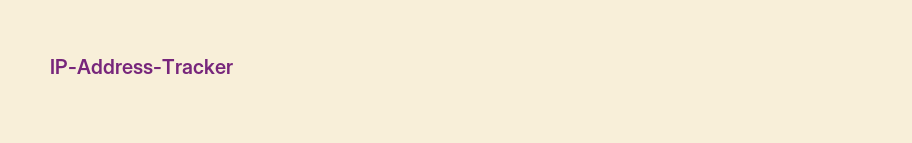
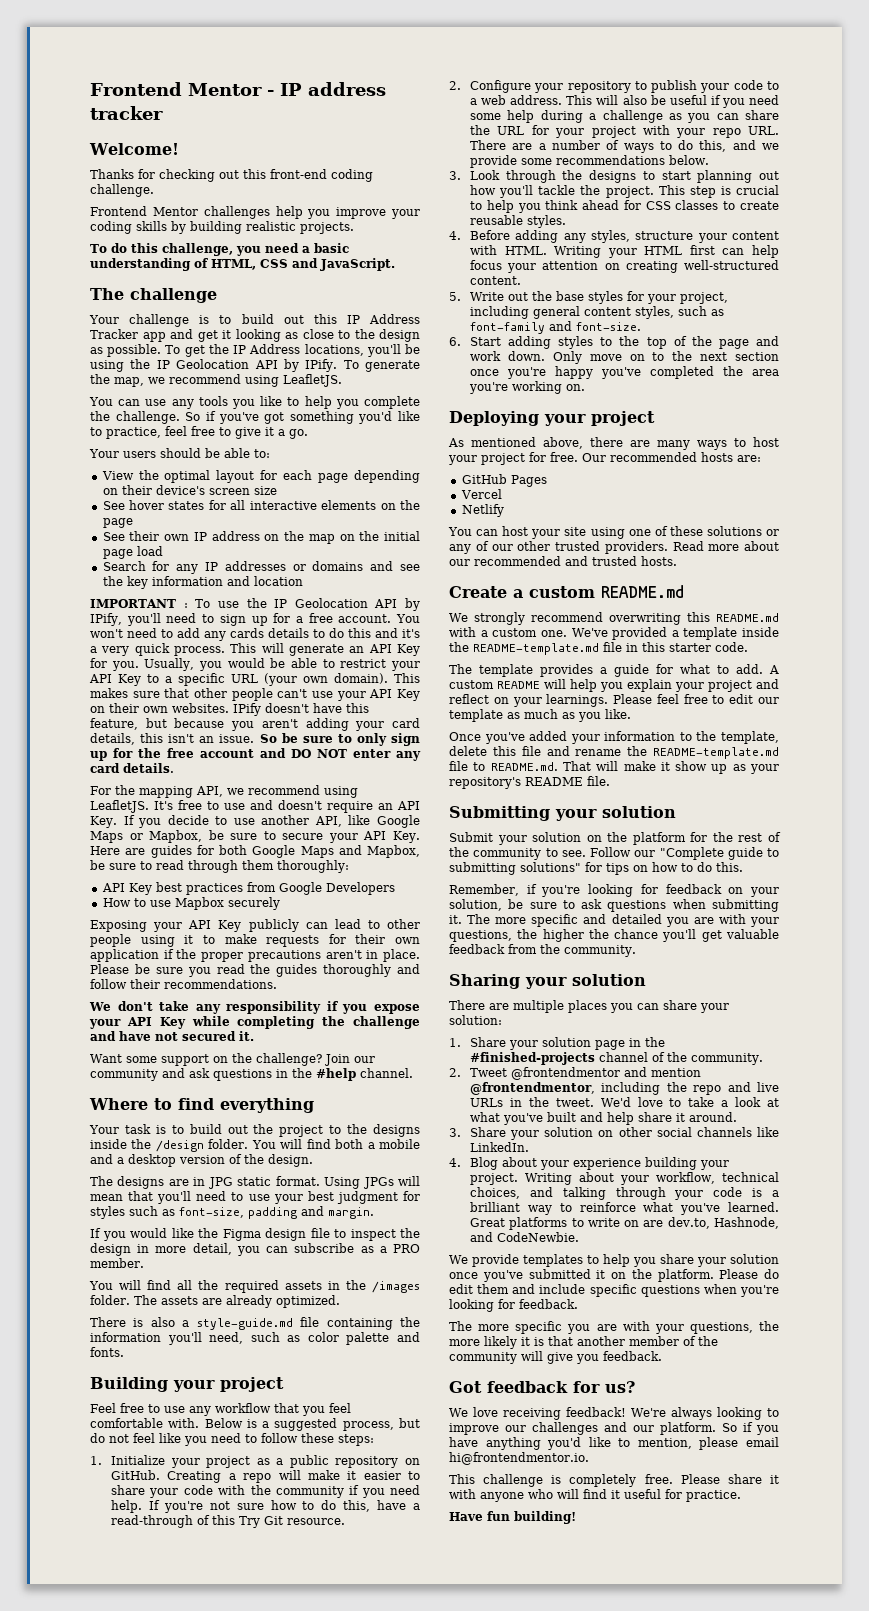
- IP-Address-Tracker
+ Frontend Mentor - IP address tracker
+ Welcome!
+ Thanks for checking out this front-end coding challenge.
+ Frontend Mentor challenges help you improve your coding skills by building realistic projects.
+ To do this challenge, you need a basic understanding of HTML, CSS and JavaScript.
+ The challenge
+ Your challenge is to build out this IP Address Tracker app and get it looking as close to the design as possible. To get the IP Address locations, you'll be using the IP Geolocation API by IPify. To generate the map, we recommend using LeafletJS.
+ You can use any tools you like to help you complete the challenge. So if you've got something you'd like to practice, feel free to give it a go.
+ Your users should be able to:
+ View the optimal layout for each page depending on their device's screen size
+ See hover states for all interactive elements on the page
+ See their own IP address on the map on the initial page load
+ Search for any IP addresses or domains and see the key information and location
+ IMPORTANT : To use the IP Geolocation API by IPify, you'll need to sign up for a free account. You won't need to add any cards details to do this and it's a very quick process. This will generate an API Key for you. Usually, you would be able to restrict your API Key to a specific URL (your own domain). This makes sure that other people can't use your API Key on their own websites. IPify doesn't have this feature, but because you aren't adding your card details, this isn't an issue. So be sure to only sign up for the free account and DO NOT enter any card details.
+ For the mapping API, we recommend using LeafletJS. It's free to use and doesn't require an API Key. If you decide to use another API, like Google Maps or Mapbox, be sure to secure your API Key. Here are guides for both Google Maps and Mapbox, be sure to read through them thoroughly:
+ API Key best practices from Google Developers
+ How to use Mapbox securely
+ Exposing your API Key publicly can lead to other people using it to make requests for their own application if the proper precautions aren't in place. Please be sure you read the guides thoroughly and follow their recommendations.
+ We don't take any responsibility if you expose your API Key while completing the challenge and have not secured it.
+ Want some support on the challenge? Join our community and ask questions in the #help channel.
+ Where to find everything
+ Your task is to build out the project to the designs inside the /design folder. You will find both a mobile and a desktop version of the design.
+ The designs are in JPG static format. Using JPGs will mean that you'll need to use your best judgment for styles such as font-size, padding and margin.
+ If you would like the Figma design file to inspect the design in more detail, you can subscribe as a PRO member.
+ You will find all the required assets in the /images folder. The assets are already optimized.
+ There is also a style-guide.md file containing the information you'll need, such as color palette and fonts.
+ Building your project
+ Feel free to use any workflow that you feel comfortable with. Below is a suggested process, but do not feel like you need to follow these steps:
+ 1. Initialize your project as a public repository on GitHub. Creating a repo will make it easier to share your code with the community if you need help. If you're not sure how to do this, have a read-through of this Try Git resource.
+ 2. Configure your repository to publish your code to a web address. This will also be useful if you need some help during a challenge as you can share the URL for your project with your repo URL. There are a number of ways to do this, and we provide some recommendations below.
+ 3. Look through the designs to start planning out how you'll tackle the project. This step is crucial to help you think ahead for CSS classes to create reusable styles.
+ 4. Before adding any styles, structure your content with HTML. Writing your HTML first can help focus your attention on creating well-structured content.
+ 5. Write out the base styles for your project, including general content styles, such as font-family and font-size.
+ 6. Start adding styles to the top of the page and work down. Only move on to the next section once you're happy you've completed the area you're working on.
+ Deploying your project
+ As mentioned above, there are many ways to host your project for free. Our recommended hosts are:
+ GitHub Pages
+ Vercel
+ Netlify
+ You can host your site using one of these solutions or any of our other trusted providers. Read more about our recommended and trusted hosts.
+ Create a custom README.md
+ We strongly recommend overwriting this README.md with a custom one. We've provided a template inside the README-template.md file in this starter code.
+ The template provides a guide for what to add. A custom README will help you explain your project and reflect on your learnings. Please feel free to edit our template as much as you like.
+ Once you've added your information to the template, delete this file and rename the README-template.md file to README.md. That will make it show up as your repository's README file.
+ Submitting your solution
+ Submit your solution on the platform for the rest of the community to see. Follow our "Complete guide to submitting solutions" for tips on how to do this.
+ Remember, if you're looking for feedback on your solution, be sure to ask questions when submitting it. The more specific and detailed you are with your questions, the higher the chance you'll get valuable feedback from the community.
+ Sharing your solution
+ There are multiple places you can share your solution:
+ 1. Share your solution page in the #finished-projects channel of the community.
+ 2. Tweet @frontendmentor and mention @frontendmentor, including the repo and live URLs in the tweet. We'd love to take a look at what you've built and help share it around.
+ 3. Share your solution on other social channels like LinkedIn.
+ 4. Blog about your experience building your project. Writing about your workflow, technical choices, and talking through your code is a brilliant way to reinforce what you've learned. Great platforms to write on are dev.to, Hashnode, and CodeNewbie.
+ We provide templates to help you share your solution once you've submitted it on the platform. Please do edit them and include specific questions when you're looking for feedback.
+ The more specific you are with your questions, the more likely it is that another member of the community will give you feedback.
+ Got feedback for us?
+ We love receiving feedback! We're always looking to improve our challenges and our platform. So if you have anything you'd like to mention, please email hi@frontendmentor.io.
+ This challenge is completely free. Please share it with anyone who will find it useful for practice.
+ Have fun building!

